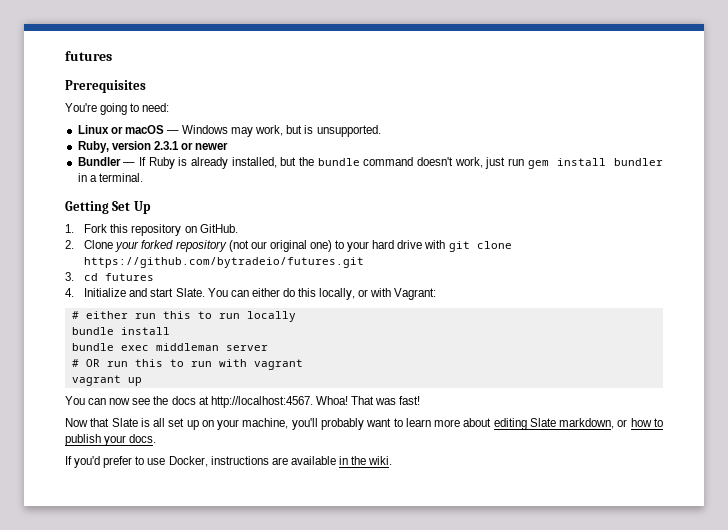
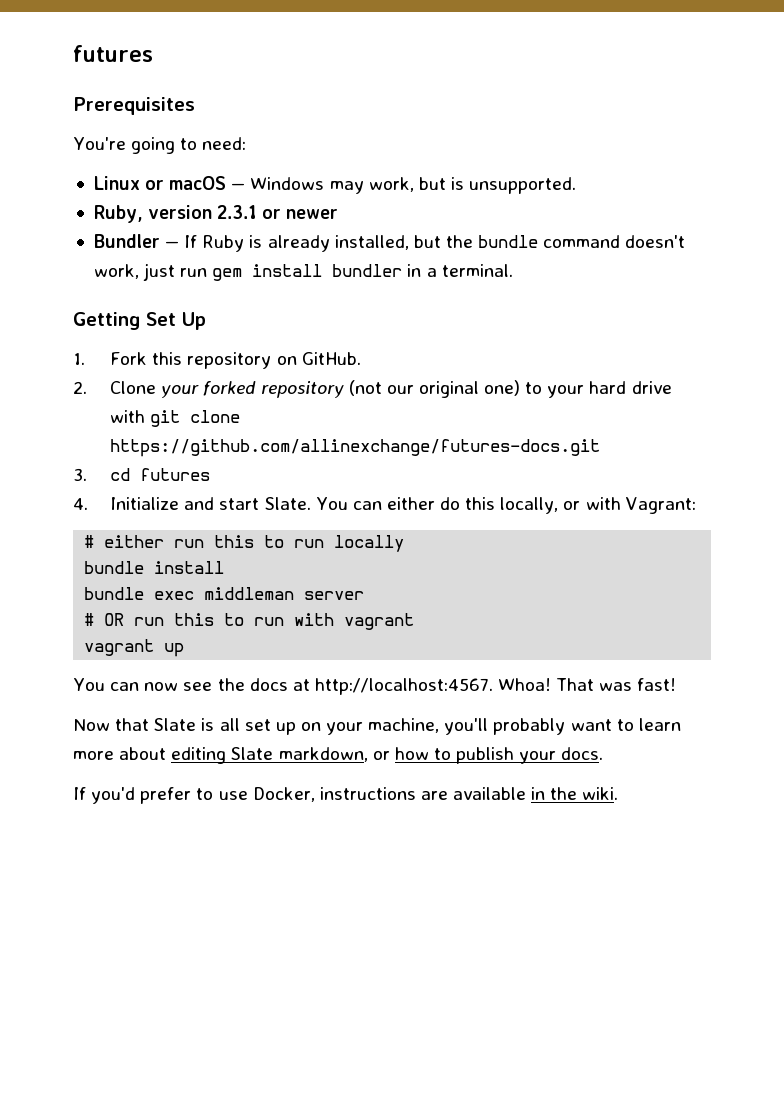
- 2. Clone your forked repository (not our original one) to your hard drive with git clone https://github.com/bytradeio/futures.git
+ 2. Clone your forked repository (not our original one) to your hard drive with git clone https://github.com/allinexchange/futures-docs.git

